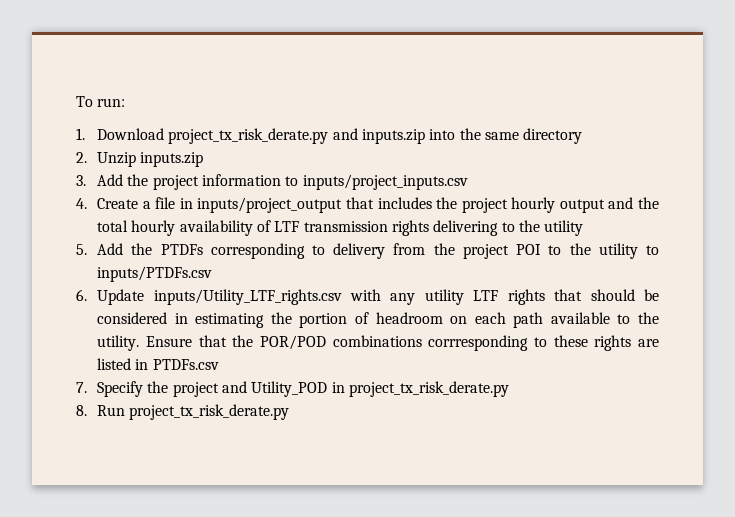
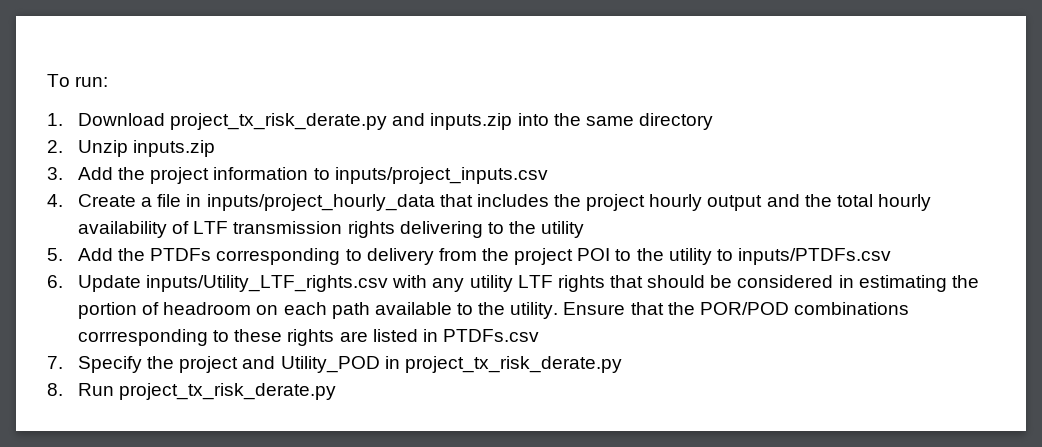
- 4. Create a file in inputs/project_output that includes the project hourly output and the total hourly availability of LTF transmission rights delivering to the utility
+ 4. Create a file in inputs/project_hourly_data that includes the project hourly output and the total hourly availability of LTF transmission rights delivering to the utility

